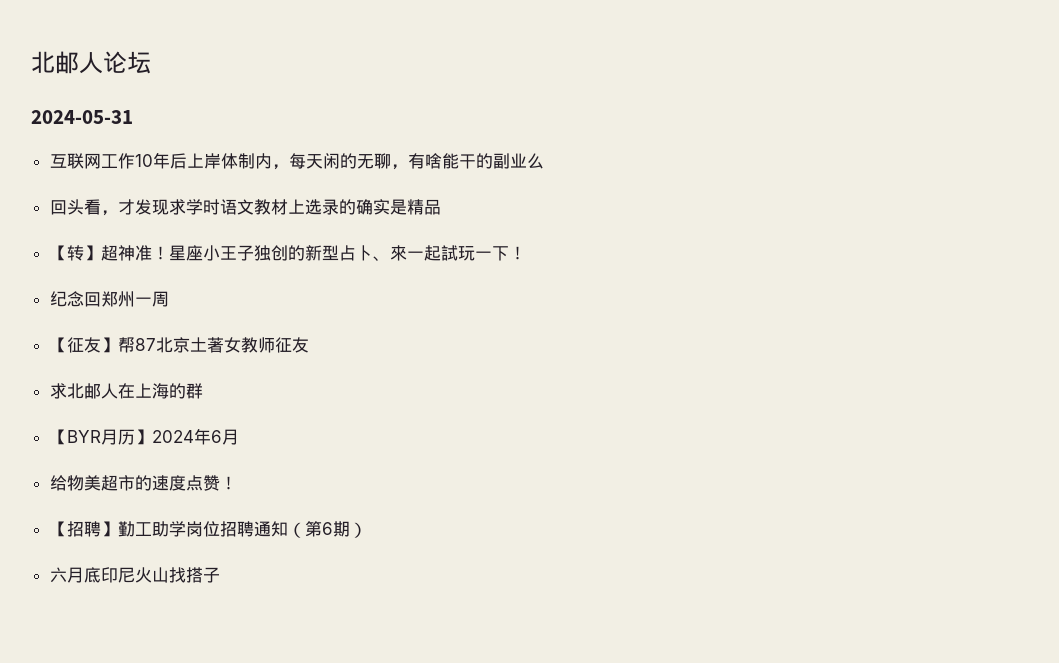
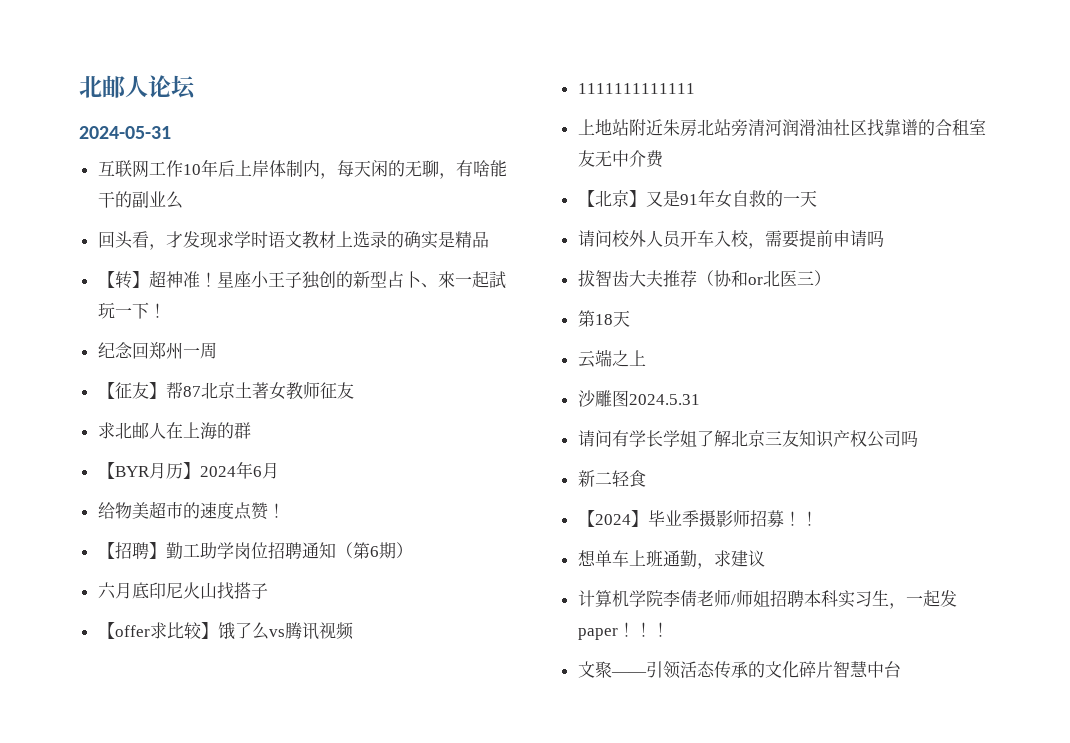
+ 【offer求比较】饿了么vs腾讯视频
+ 1111111111111
+ 上地站附近朱房北站旁清河润滑油社区找靠谱的合租室友无中介费
+ 【北京】又是91年女自救的一天
+ 请问校外人员开车入校，需要提前申请吗
+ 拔智齿大夫推荐（协和or北医三）
+ 第18天
+ 云端之上
+ 沙雕图2024.5.31
+ 请问有学长学姐了解北京三友知识产权公司吗
+ 新二轻食
+ 【2024】毕业季摄影师招募！！
+ 想单车上班通勤，求建议
+ 计算机学院李倩老师/师姐招聘本科实习生，一起发paper！！！
+ 文聚——引领活态传承的文化碎片智慧中台

